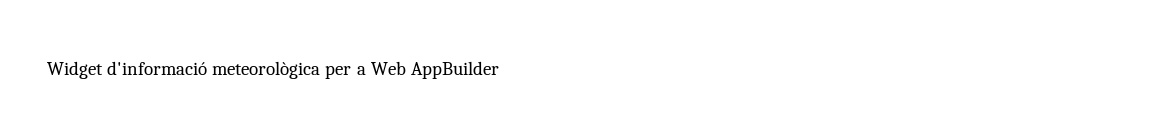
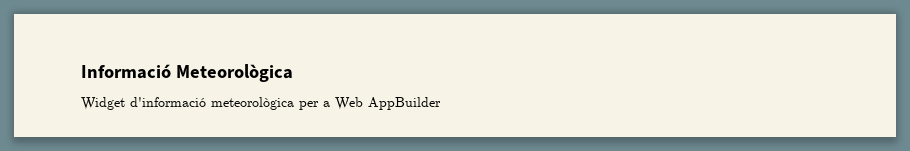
+ Informació Meteorològica

